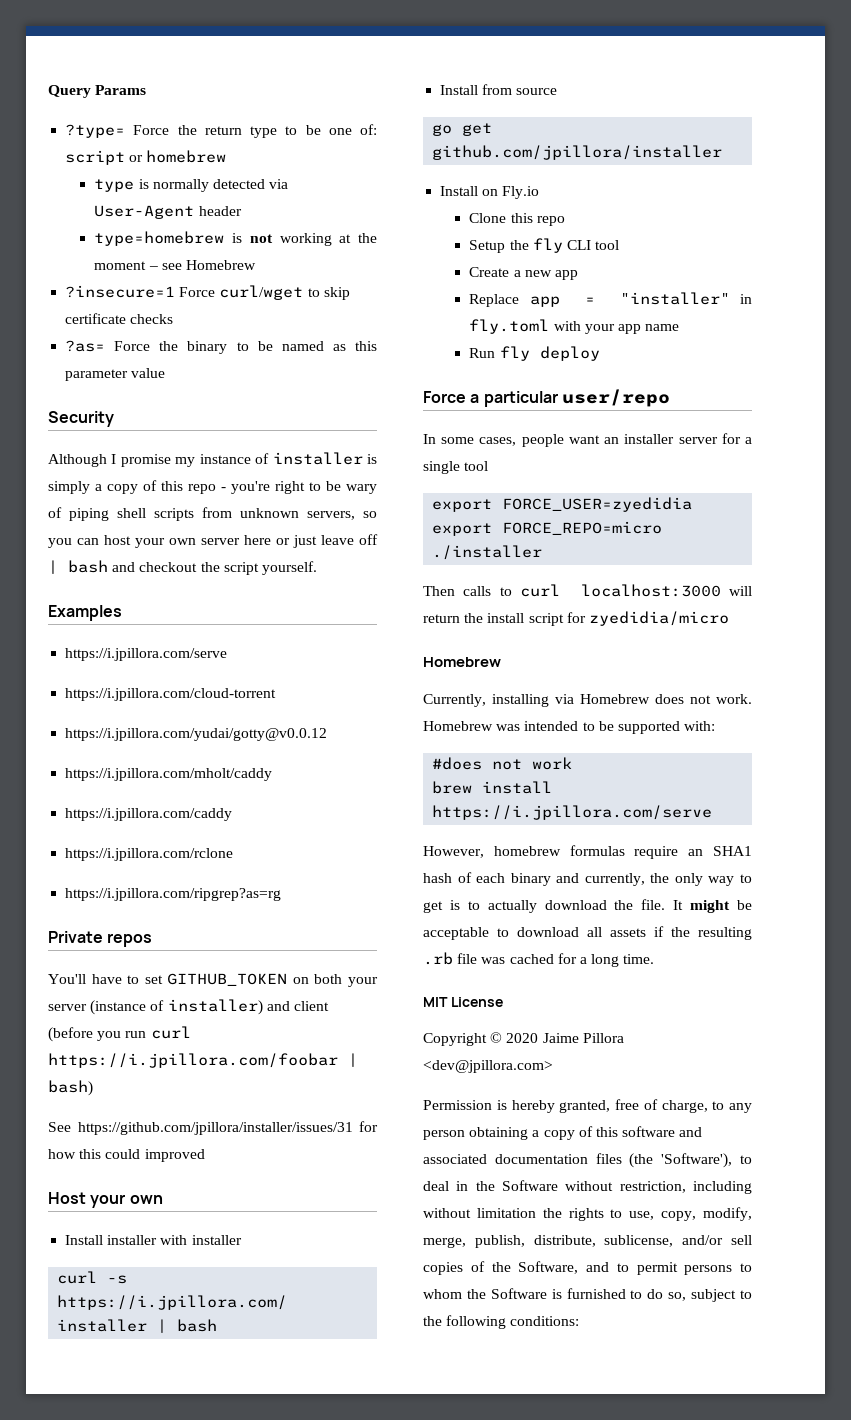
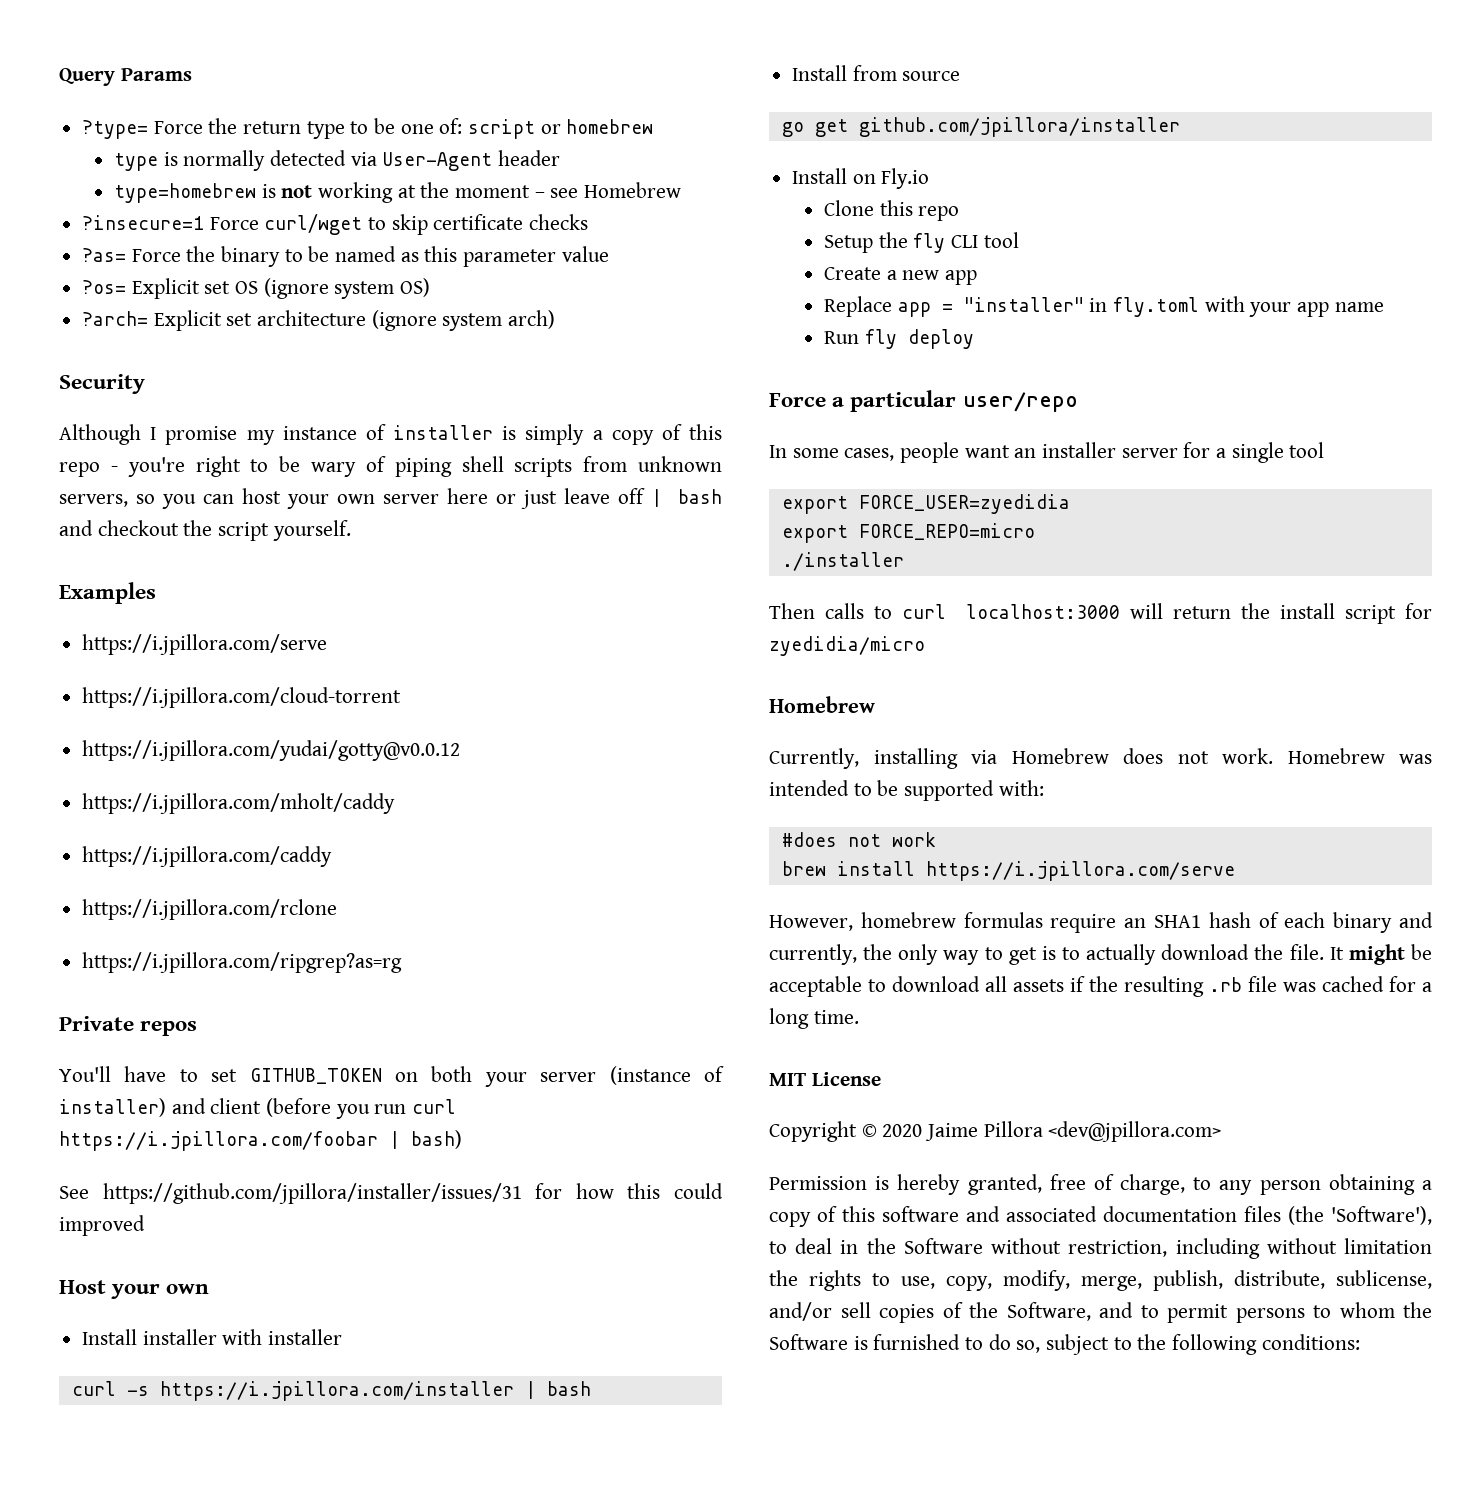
+ ?os= Explicit set OS (ignore system OS)
+ ?arch= Explicit set architecture (ignore system arch)

